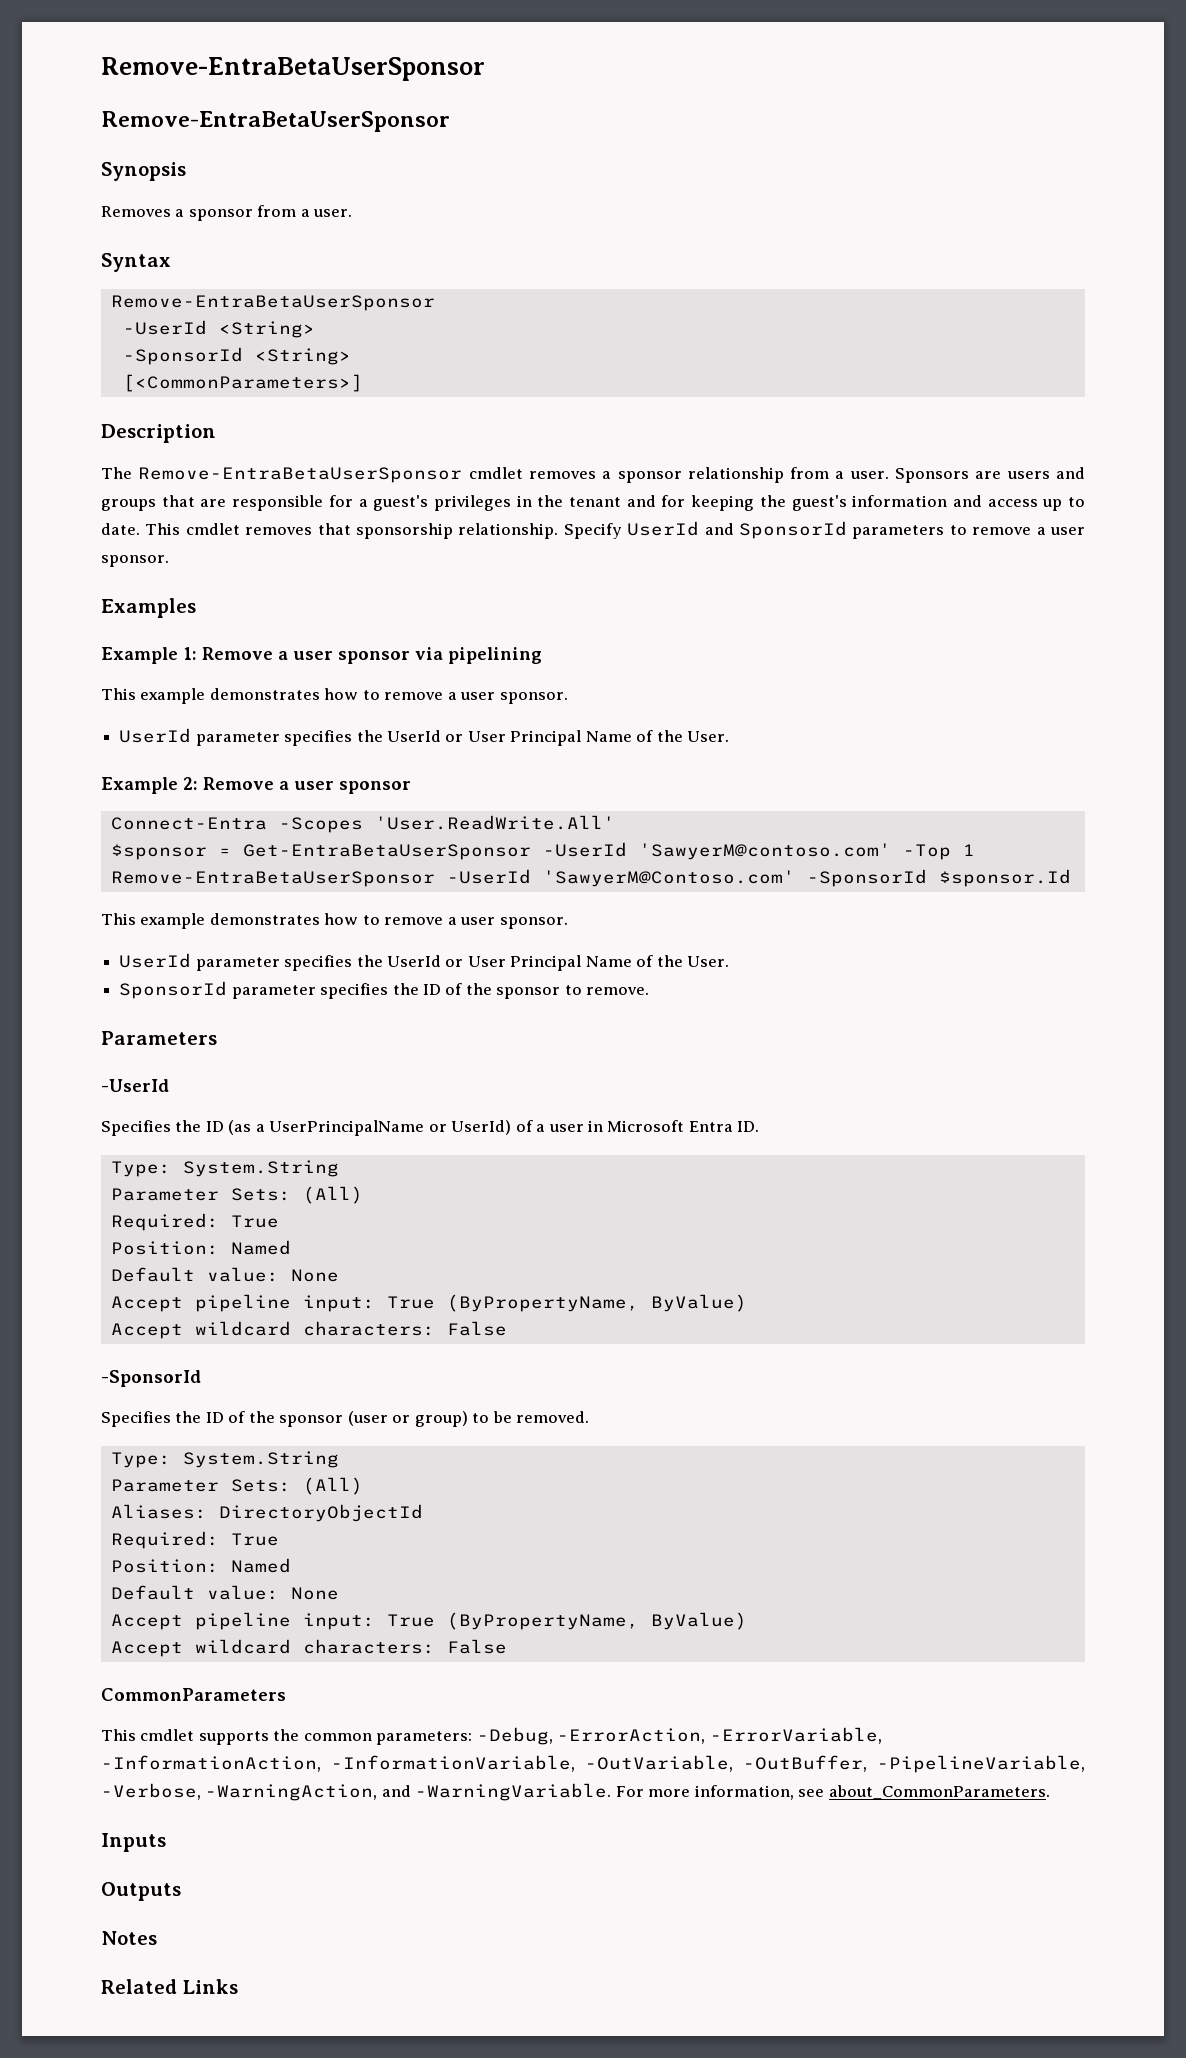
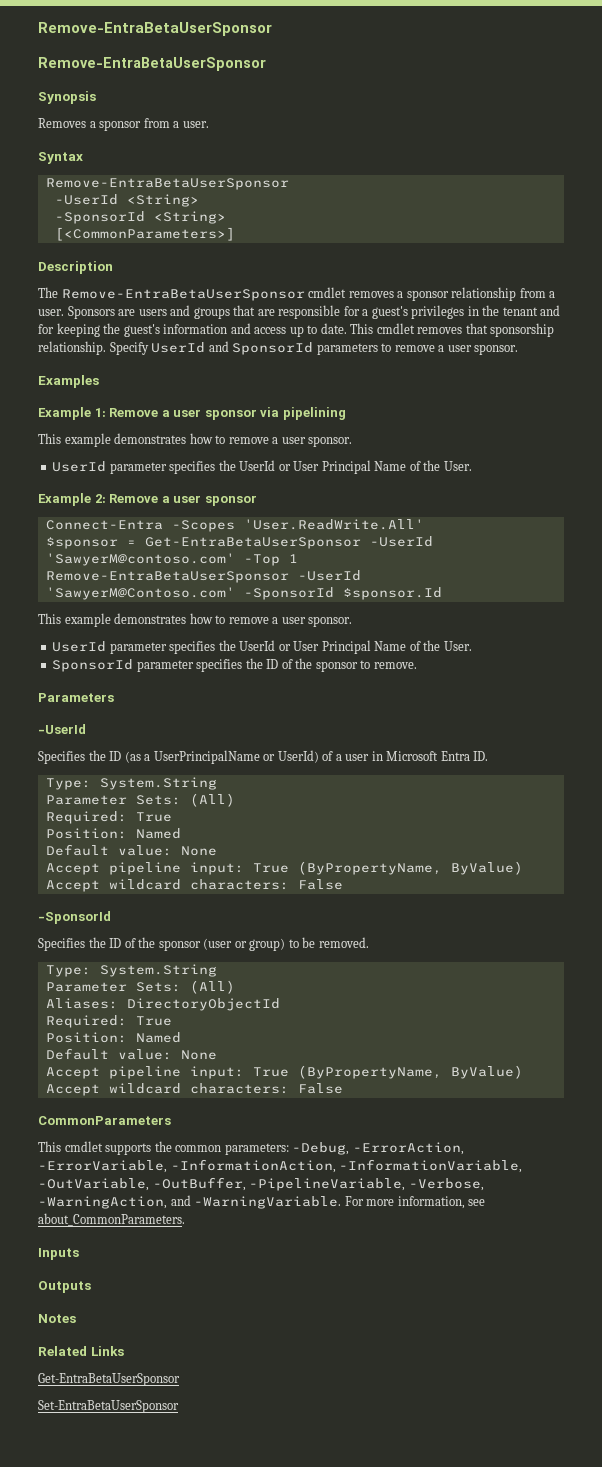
  Related Links
+ Get-EntraBetaUserSponsor
+ Set-EntraBetaUserSponsor

